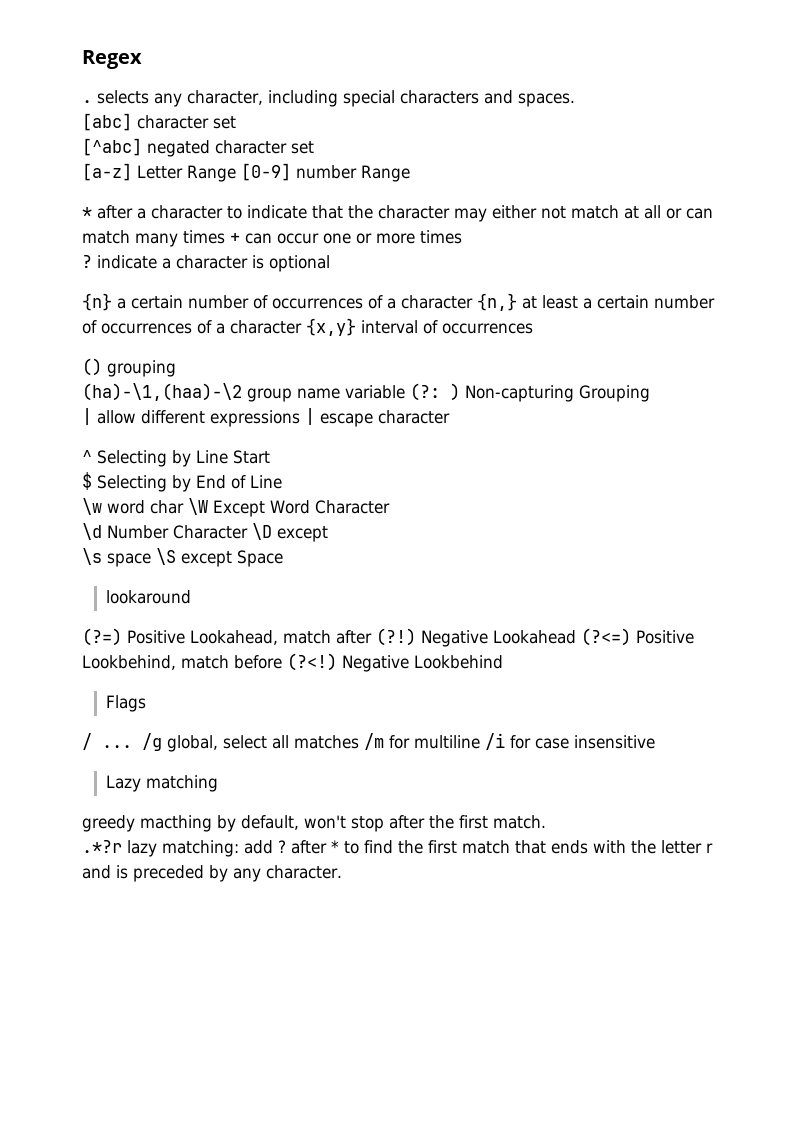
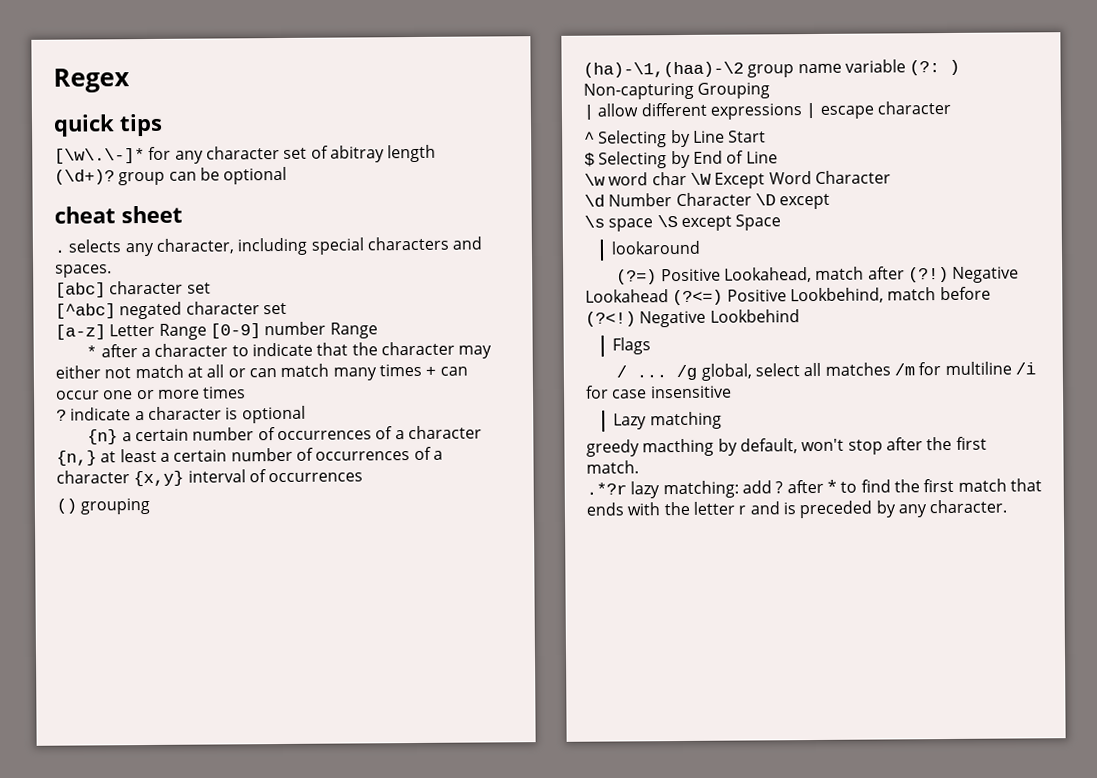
+ quick tips
+ [\w\.\-]* for any character set of abitray length
+ (\d+)? group can be optional
+ cheat sheet

